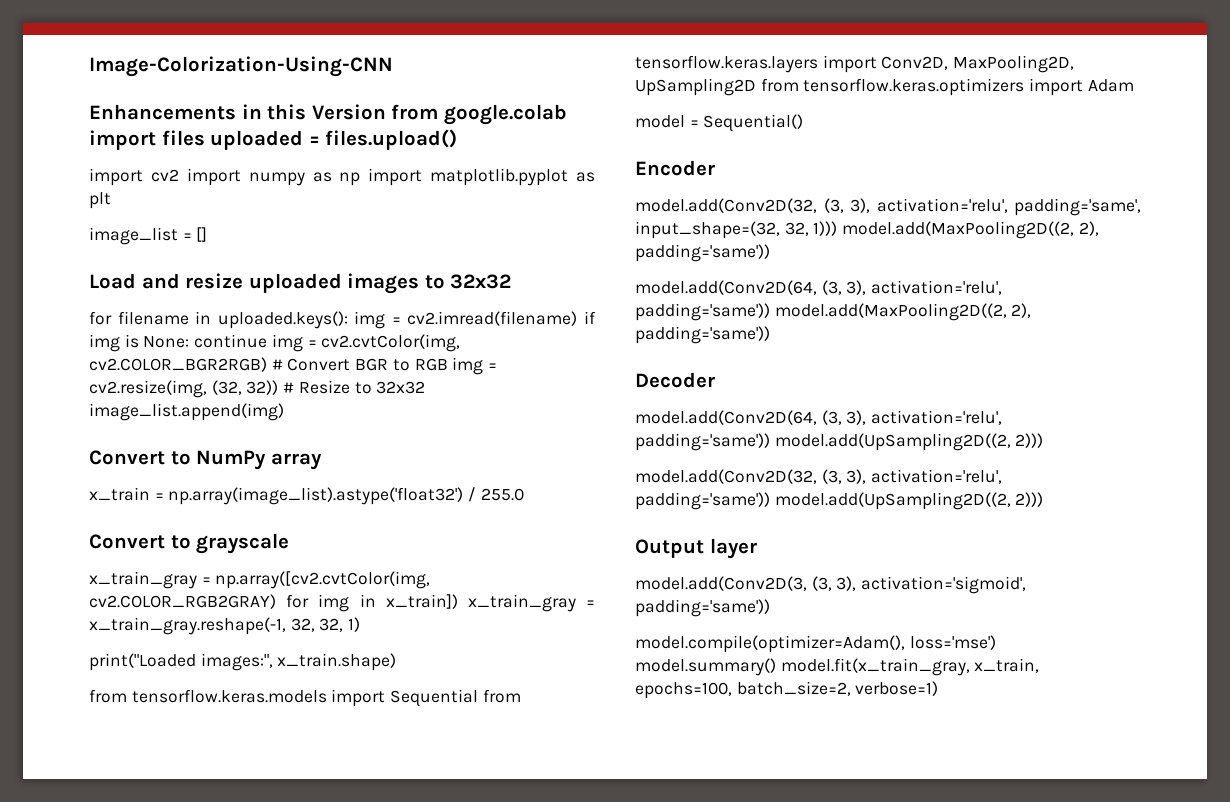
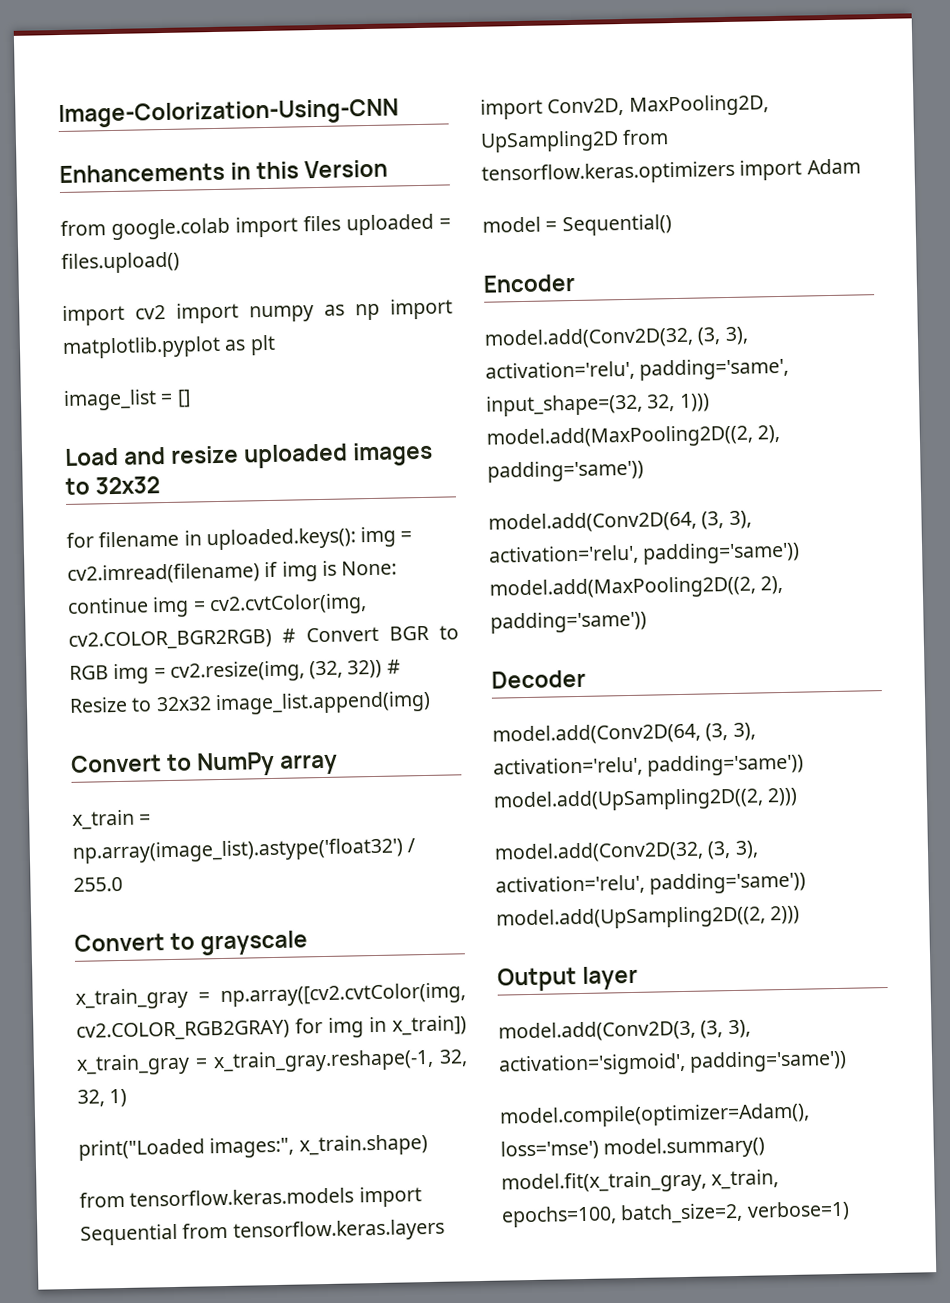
- Enhancements in this Version from google.colab import files uploaded = files.upload()
+ Enhancements in this Version
+ from google.colab import files uploaded = files.upload()

